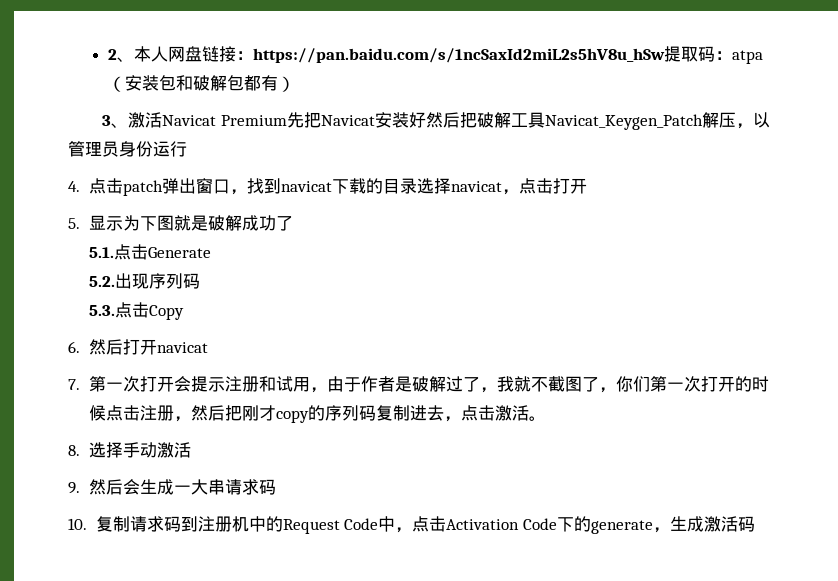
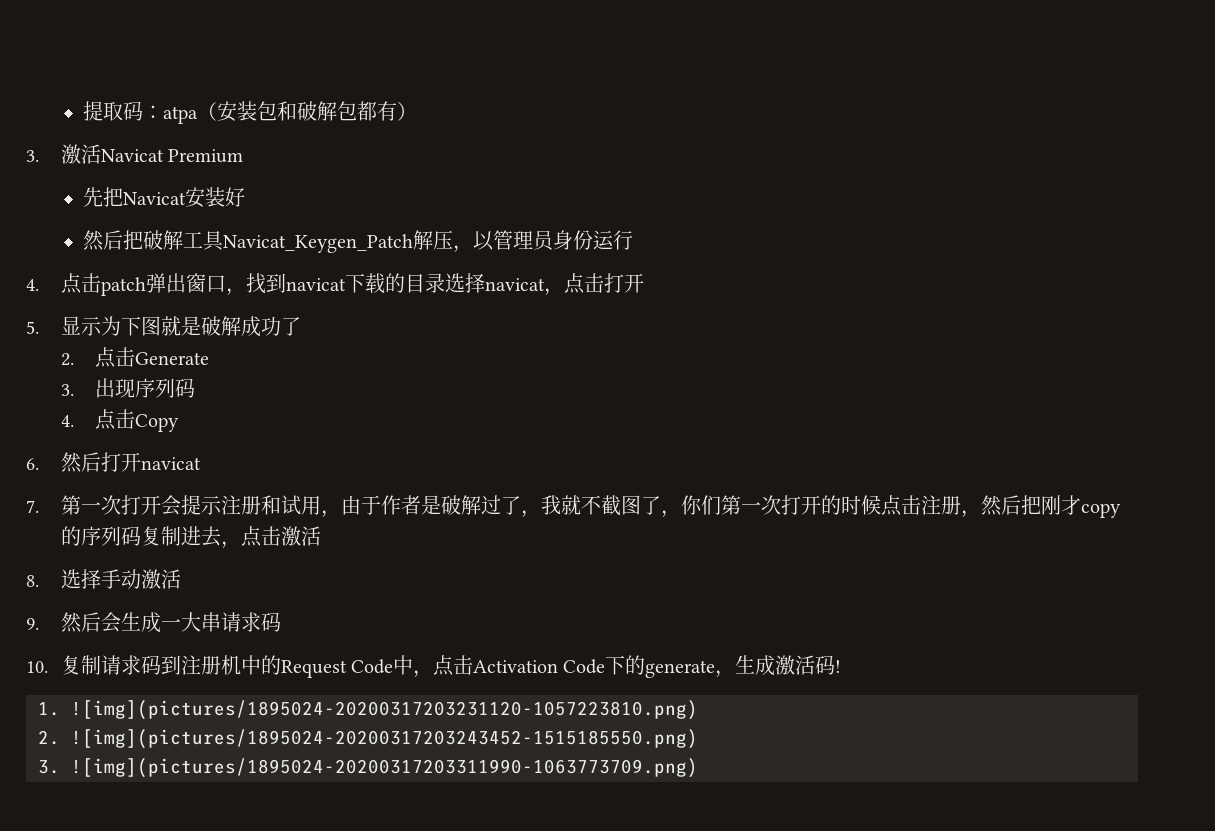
- 2、本人网盘链接：https://pan.baidu.com/s/1ncSaxId2miL2s5hV8u_hSw提取码：atpa（安装包和破解包都有）
+ 提取码：atpa（安装包和破解包都有）
- 3、激活Navicat Premium先把Navicat安装好然后把破解工具Navicat_Keygen_Patch解压，以管理员身份运行
+ 3.激活Navicat Premium
+ 先把Navicat安装好
+ 然后把破解工具Navicat_Keygen_Patch解压，以管理员身份运行
- 5.1.点击Generate
+ 2.点击Generate
- 5.2.出现序列码
+ 3.出现序列码
- 5.3.点击Copy
+ 4.点击Copy
- 7.第一次打开会提示注册和试用，由于作者是破解过了，我就不截图了，你们第一次打开的时候点击注册，然后把刚才copy的序列码复制进去，点击激活。
+ 7.第一次打开会提示注册和试用，由于作者是破解过了，我就不截图了，你们第一次打开的时候点击注册，然后把刚才copy的序列码复制进去，点击激活
- 10.复制请求码到注册机中的Request Code中，点击Activation Code下的generate，生成激活码
+ 10.复制请求码到注册机中的Request Code中，点击Activation Code下的generate，生成激活码!
+ 1. ![img](pictures/1895024-20200317203231120-1057223810.png)
+ 2. ![img](pictures/1895024-20200317203243452-1515185550.png)
+ 3. ![img](pictures/1895024-20200317203311990-1063773709.png)

